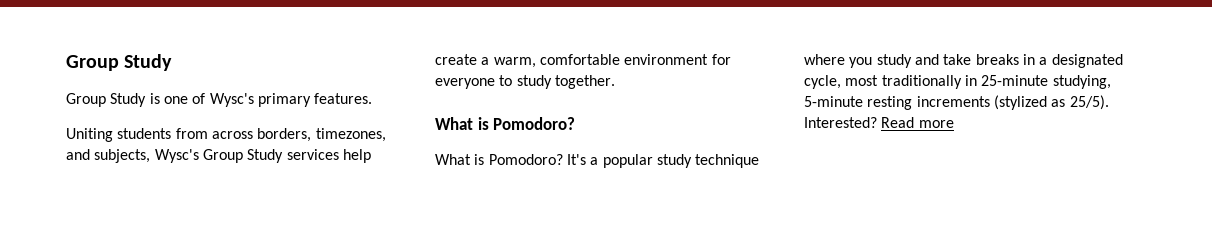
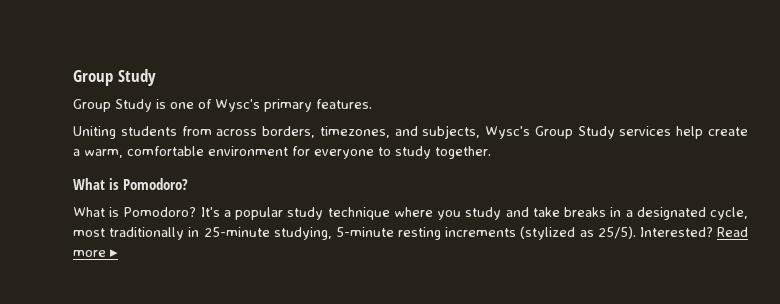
- Read more
+ Read more ▸

